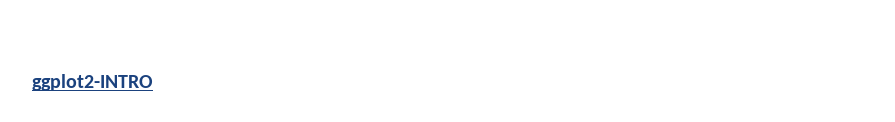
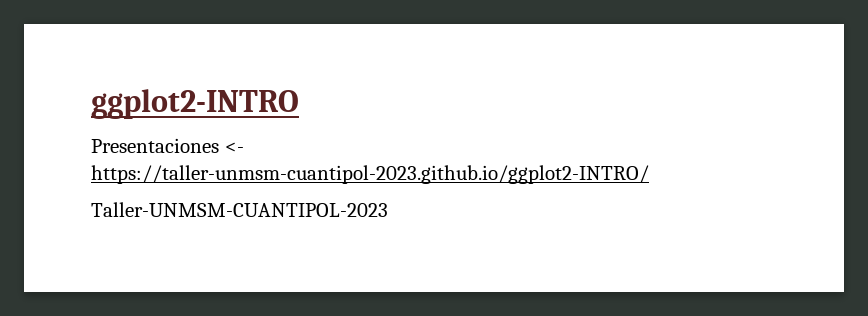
+ Presentaciones <- https://taller-unmsm-cuantipol-2023.github.io/ggplot2-INTRO/
+ Taller-UNMSM-CUANTIPOL-2023

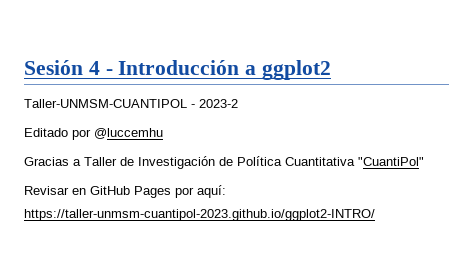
- ggplot2-INTRO
- Presentaciones <- https://taller-unmsm-cuantipol-2023.github.io/ggplot2-INTRO/
+ Sesión 4 - Introducción a ggplot2
+ Taller-UNMSM-CUANTIPOL - 2023-2
+ Editado por @luccemhu
+ Gracias a Taller de Investigación de Política Cuantitativa "CuantiPol"
+ Revisar en GitHub Pages por aquí: https://taller-unmsm-cuantipol-2023.github.io/ggplot2-INTRO/
- Taller-UNMSM-CUANTIPOL-2023

